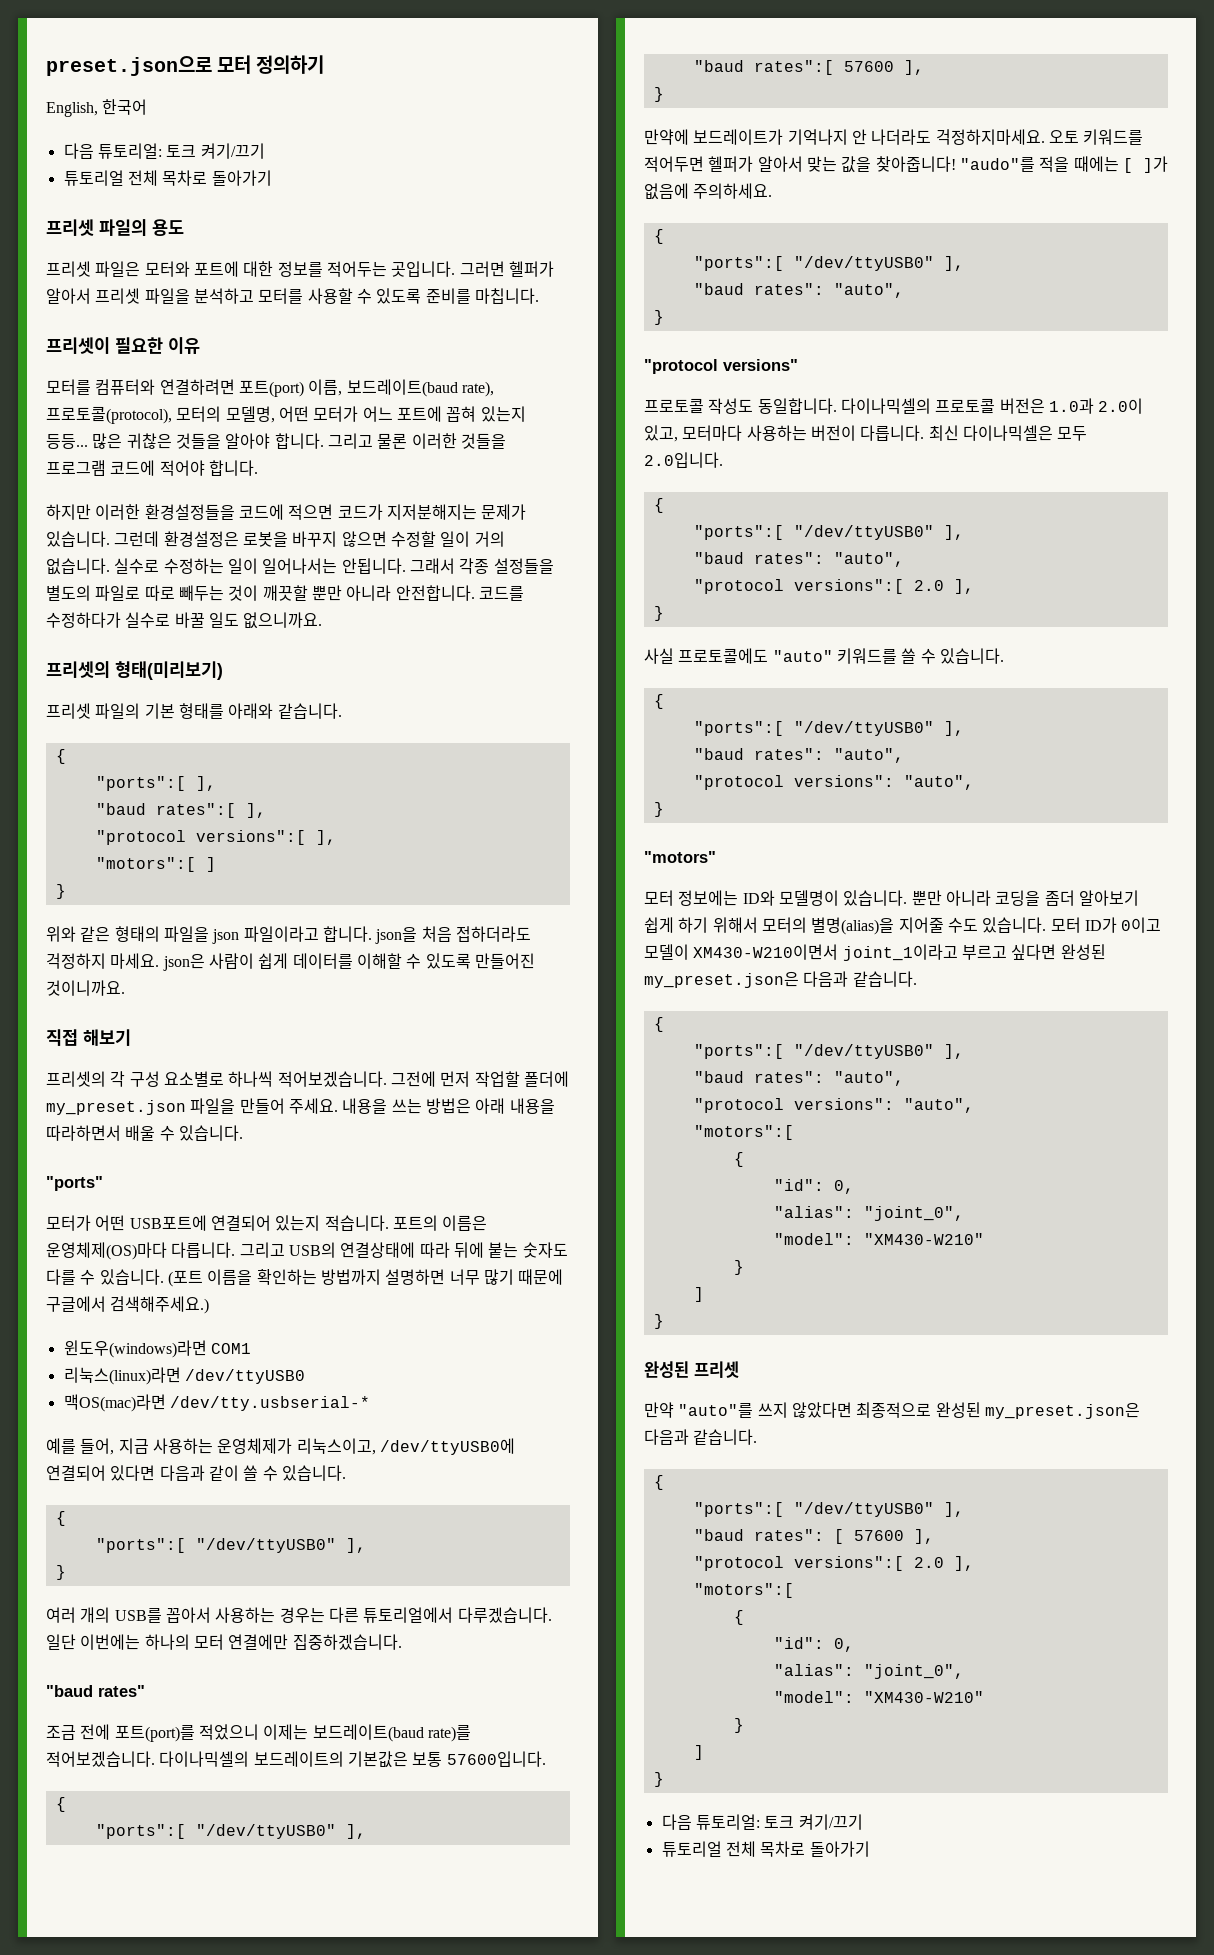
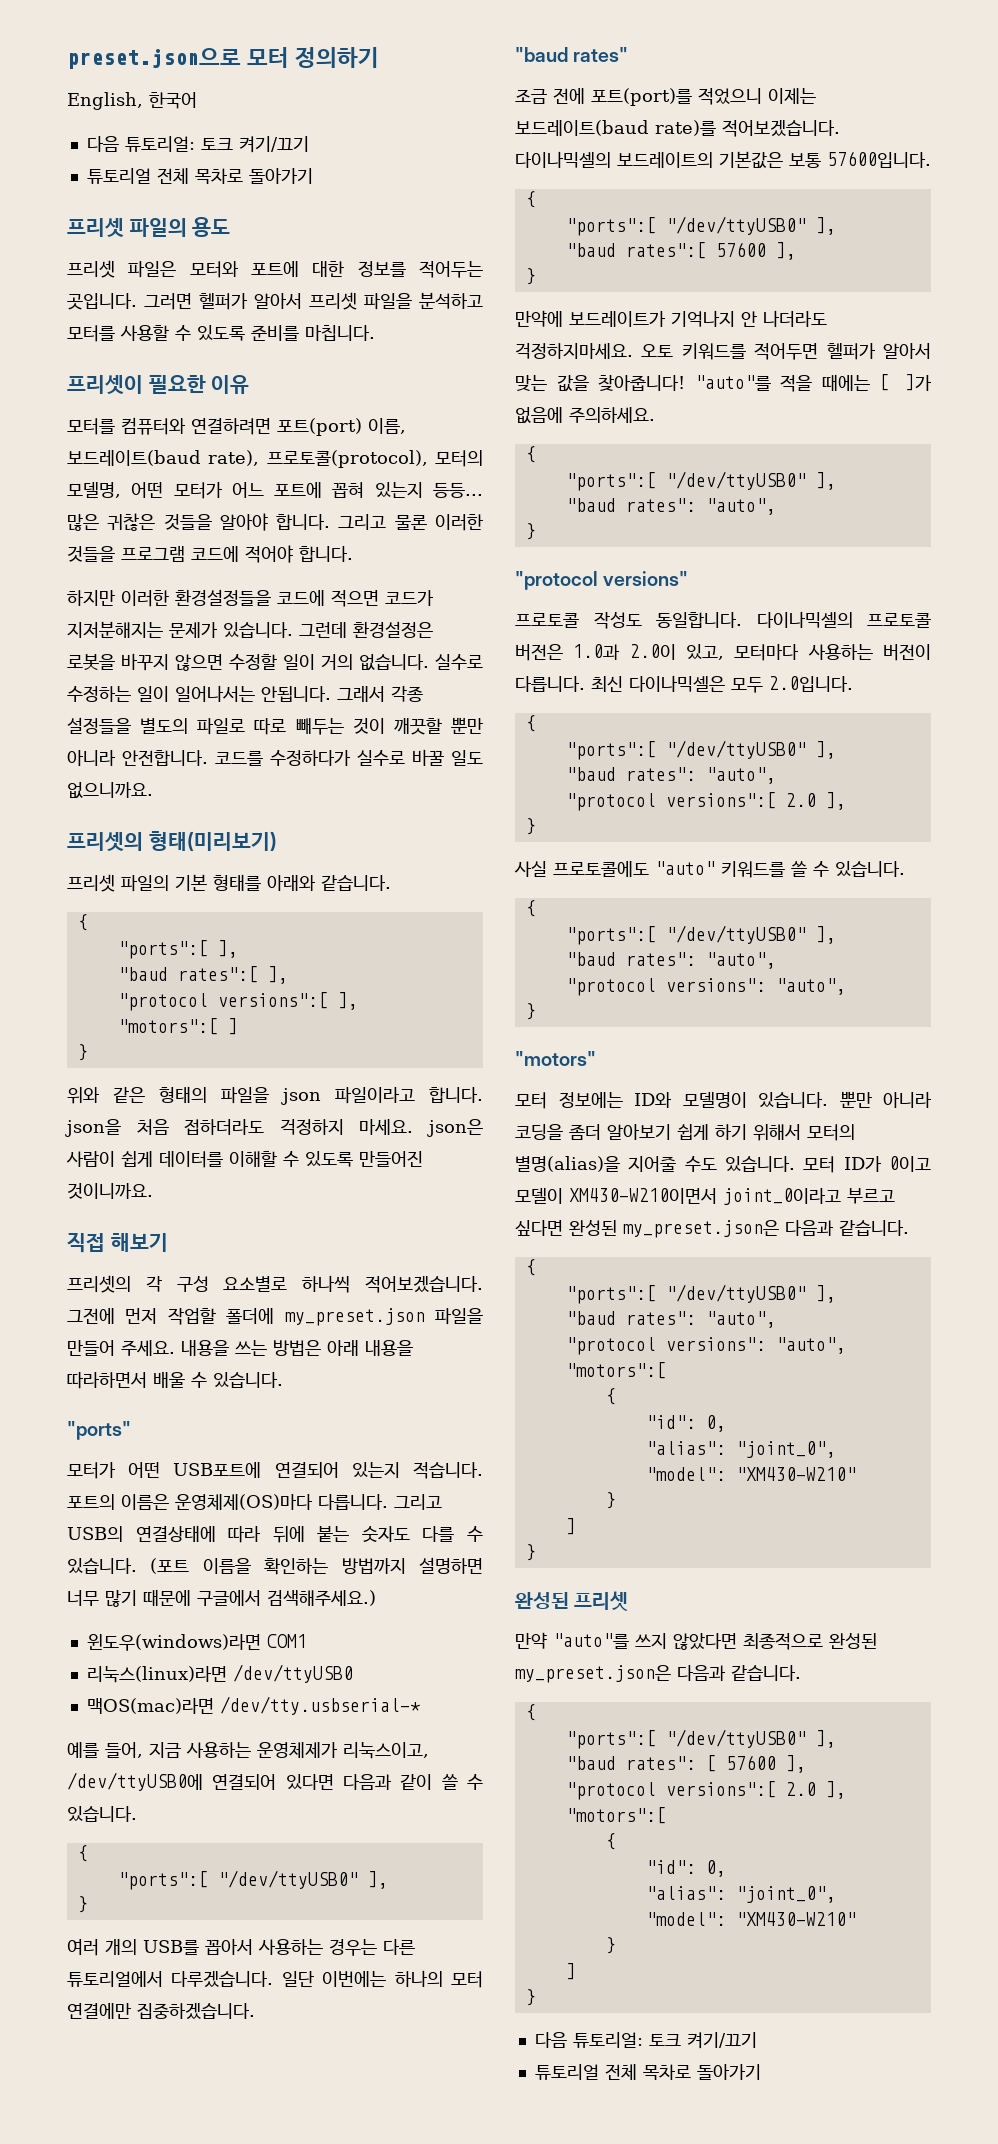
- "audo"를 적을 때에는 [ ]가 없음에 주의하세요.
+ "auto"를 적을 때에는 [ ]가 없음에 주의하세요.
- 모터 ID가 0이고 모델이 XM430-W210이면서 joint_1이라고 부르고 싶다면 완성된 my_preset.json은 다음과 같습니다.
+ 모터 ID가 0이고 모델이 XM430-W210이면서 joint_0이라고 부르고 싶다면 완성된 my_preset.json은 다음과 같습니다.

